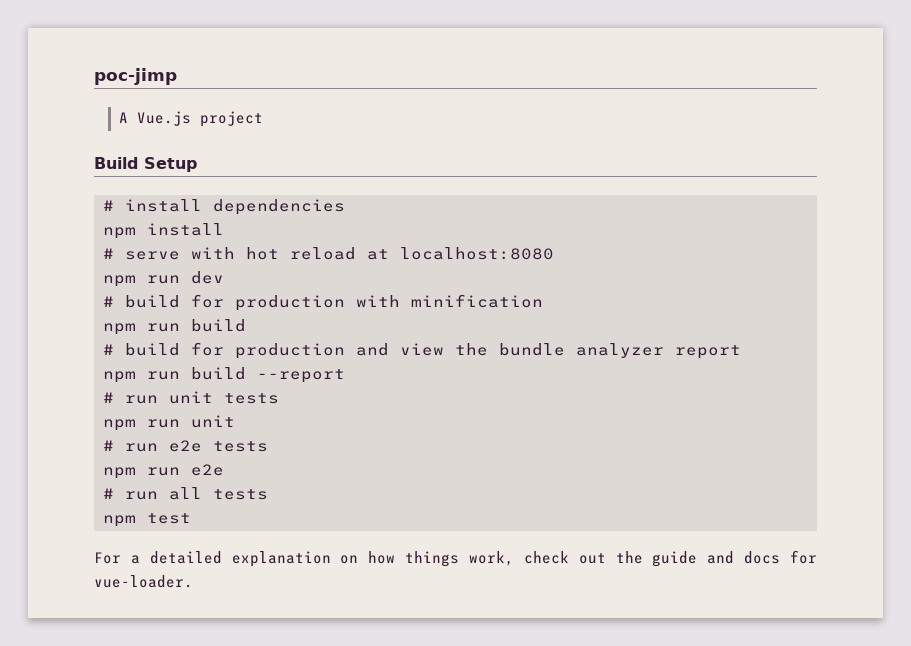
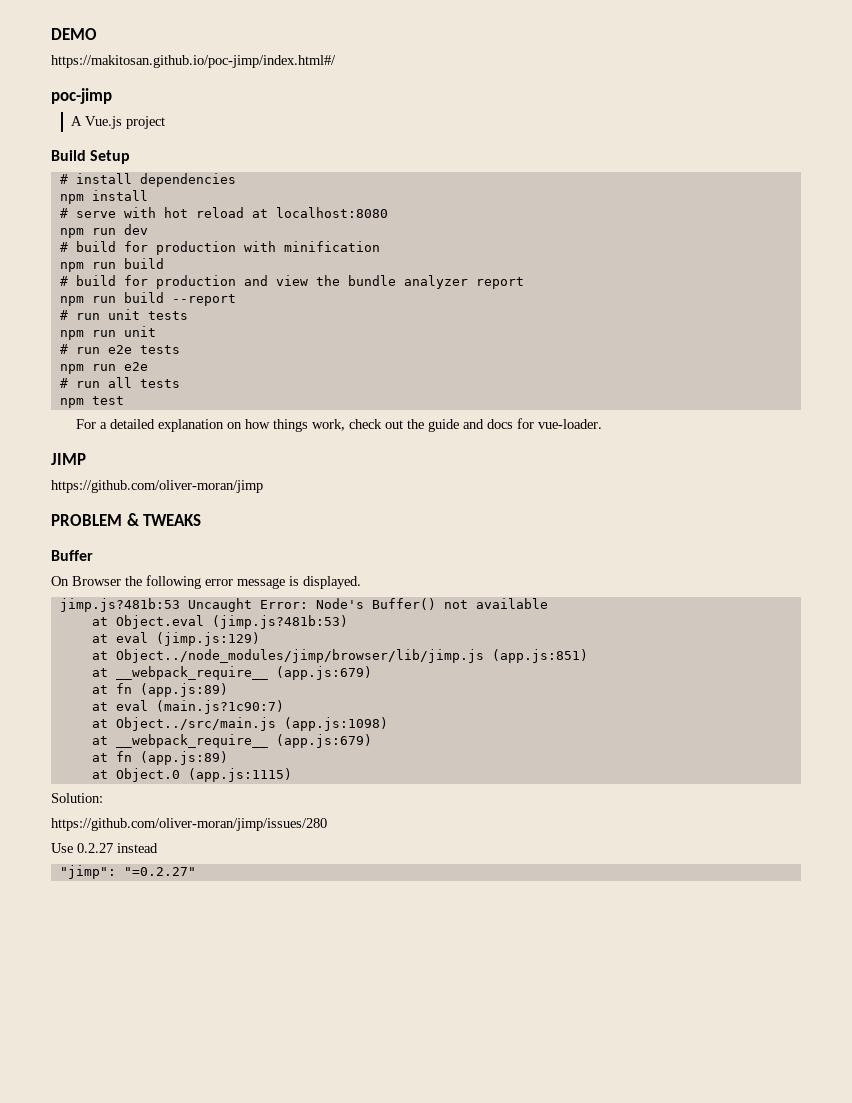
+ DEMO
+ https://makitosan.github.io/poc-jimp/index.html#/
+ JIMP
+ https://github.com/oliver-moran/jimp
+ PROBLEM & TWEAKS
+ Buffer
+ On Browser the following error message is displayed.
+ jimp.js?481b:53 Uncaught Error: Node's Buffer() not available
+ at Object.eval (jimp.js?481b:53)
+ at eval (jimp.js:129)
+ at Object../node_modules/jimp/browser/lib/jimp.js (app.js:851)
+ at __webpack_require__ (app.js:679)
+ at fn (app.js:89)
+ at eval (main.js?1c90:7)
+ at Object../src/main.js (app.js:1098)
+ at __webpack_require__ (app.js:679)
+ at fn (app.js:89)
+ at Object.0 (app.js:1115)
+ Solution:
+ https://github.com/oliver-moran/jimp/issues/280
+ Use 0.2.27 instead
+ "jimp": "=0.2.27"

